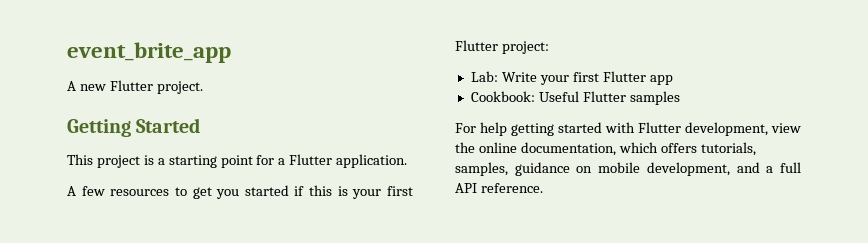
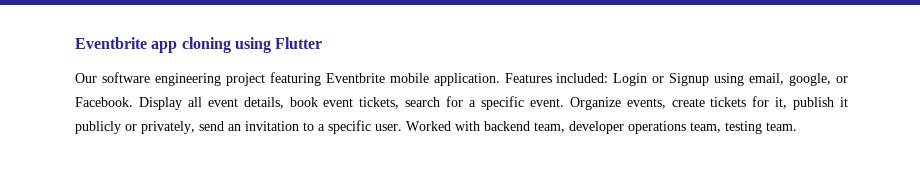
- event_brite_app
- A new Flutter project.
- Getting Started
- This project is a starting point for a Flutter application.
- A few resources to get you started if this is your first Flutter project:
- Lab: Write your first Flutter app
- Cookbook: Useful Flutter samples
- For help getting started with Flutter development, view the online documentation, which offers tutorials, samples, guidance on mobile development, and a full API reference.
+ Eventbrite app cloning using Flutter
+ Our software engineering project featuring Eventbrite mobile application. Features included: Login or Signup using email, google, or Facebook. Display all event details, book event tickets, search for a specific event. Organize events, create tickets for it, publish it publicly or privately, send an invitation to a specific user. Worked with backend team, developer operations team, testing team.

